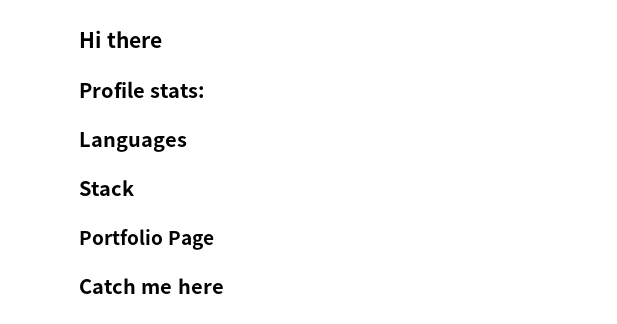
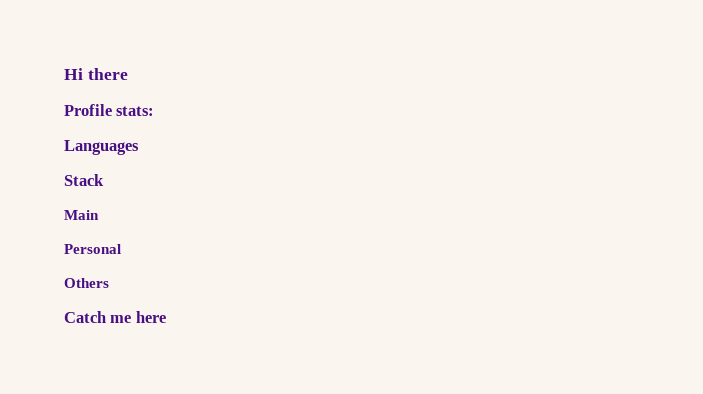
- Portfolio Page
+ Main
+ Personal
+ Others

